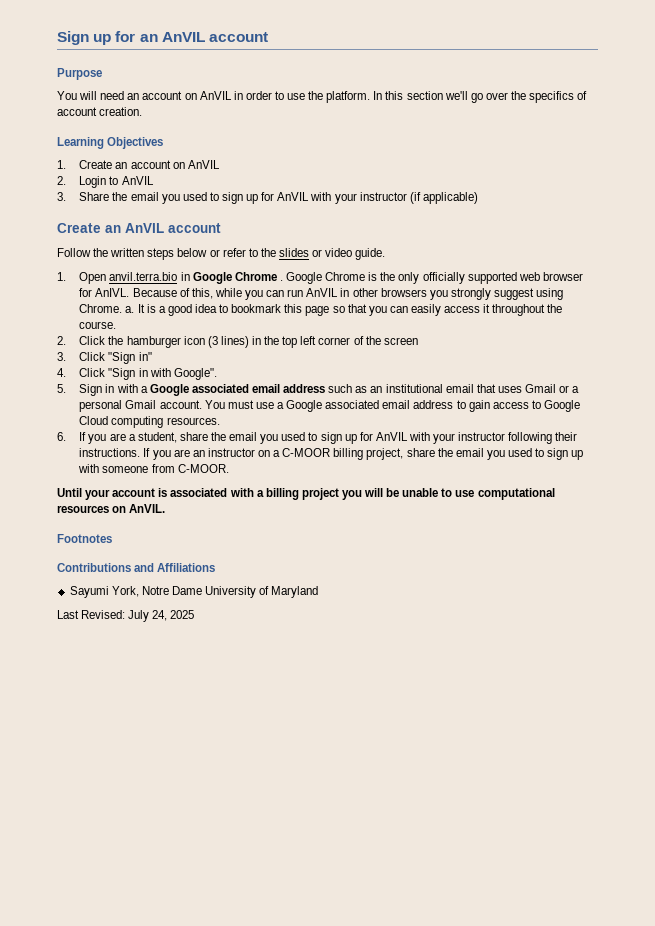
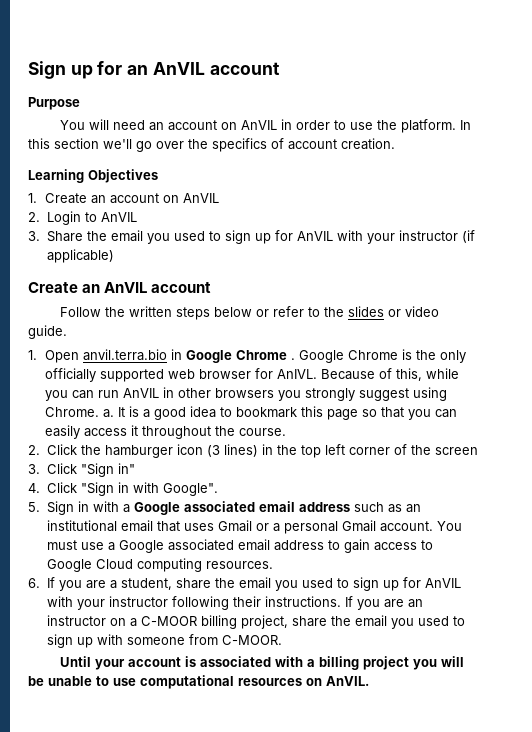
- Footnotes
- Contributions and Affiliations
- Sayumi York, Notre Dame University of Maryland
- Last Revised: July 24, 2025

